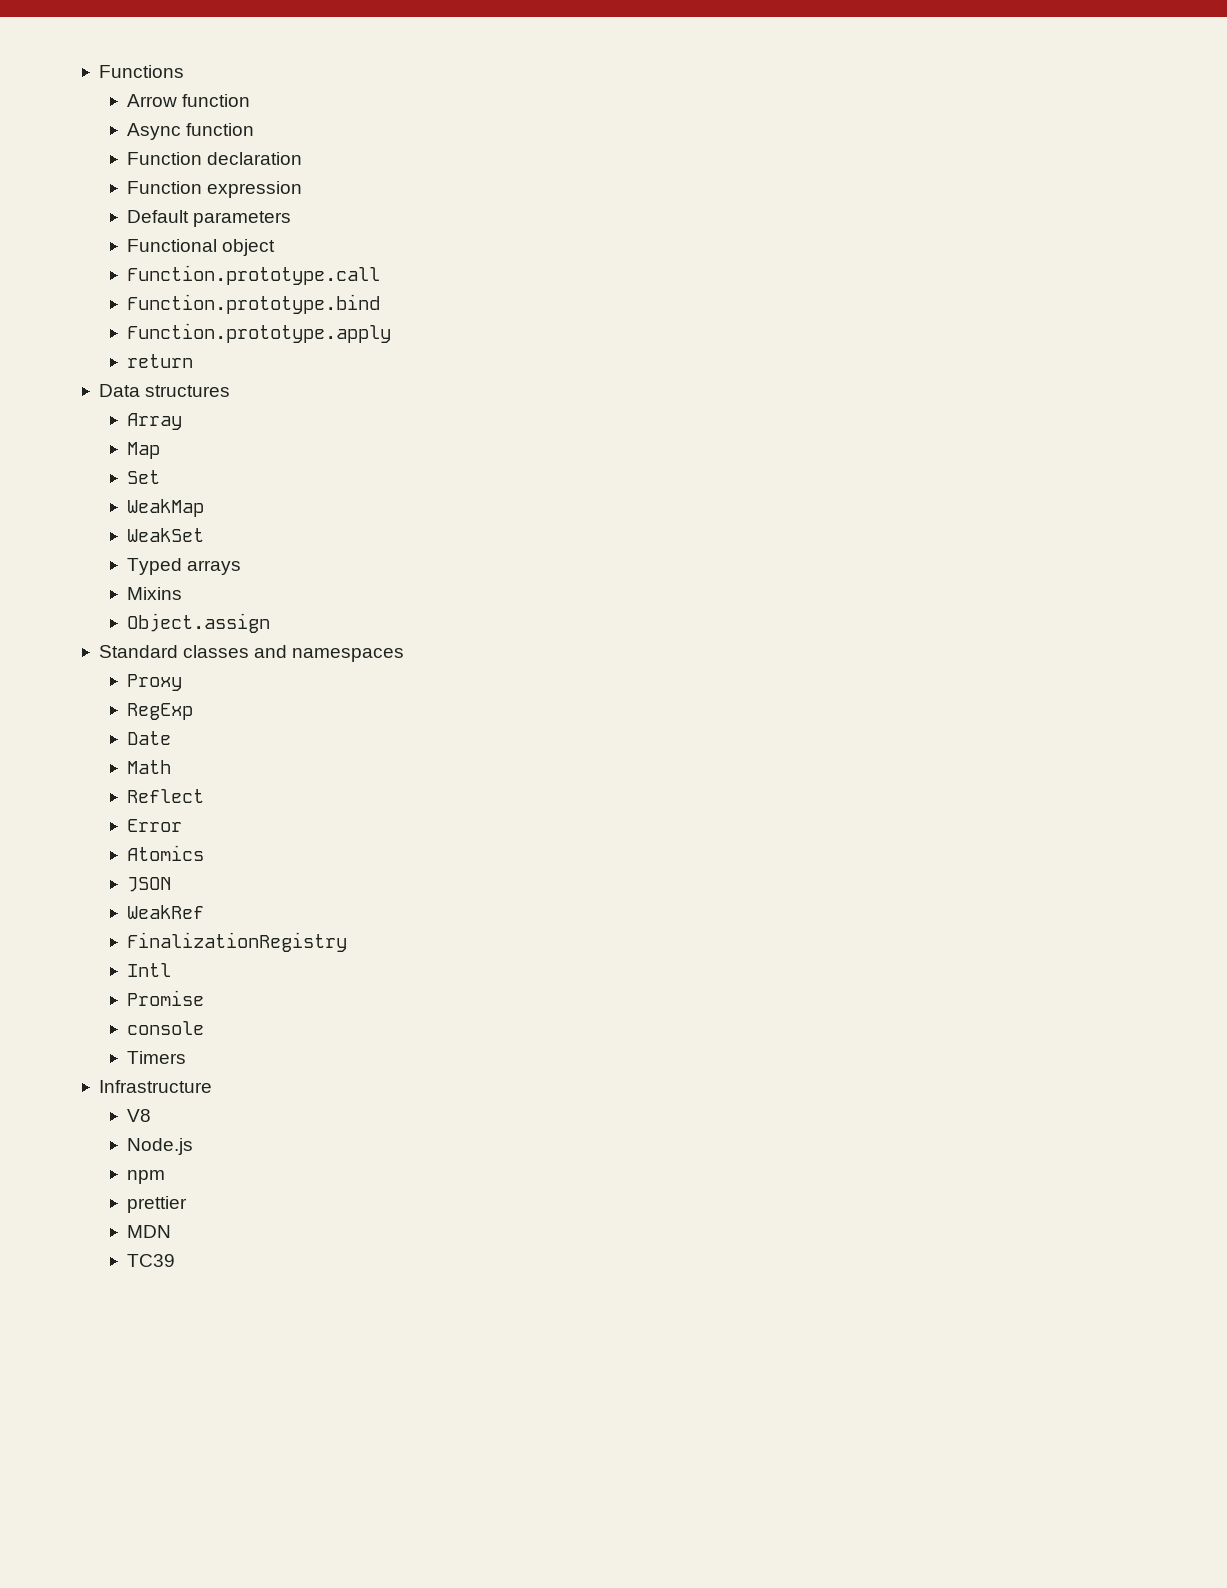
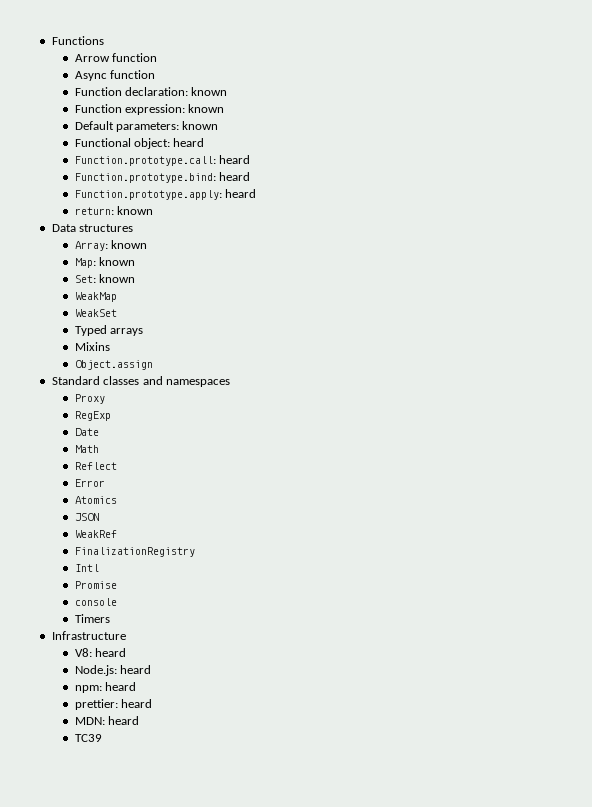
- Function declaration
- Function expression
+ Function declaration: known
+ Function expression: known
- Default parameters
+ Default parameters: known
- Functional object
- Function.prototype.call
- Function.prototype.bind
- Function.prototype.apply
- return
+ Functional object: heard
+ Function.prototype.call: heard
+ Function.prototype.bind: heard
+ Function.prototype.apply: heard
+ return: known
  Data structures
- Array
- Map
- Set
+ Array: known
+ Map: known
+ Set: known
- V8
- Node.js
- npm
- prettier
- MDN
+ V8: heard
+ Node.js: heard
+ npm: heard
+ prettier: heard
+ MDN: heard

